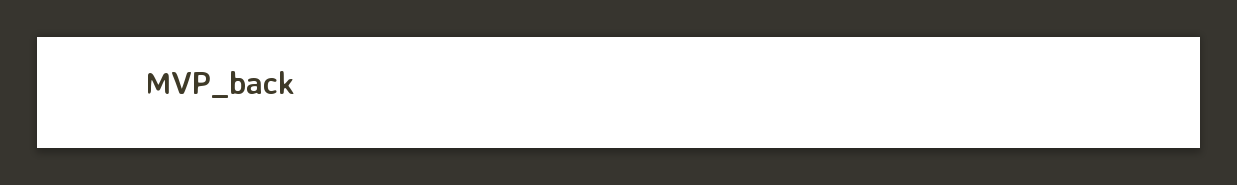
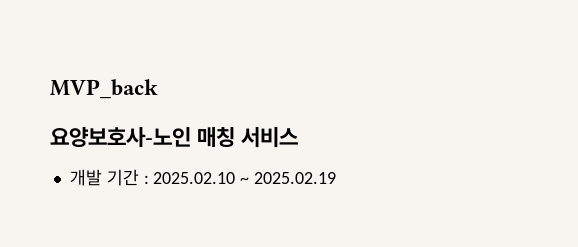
+ 요양보호사-노인 매칭 서비스
+ 개발 기간 : 2025.02.10 ~ 2025.02.19

